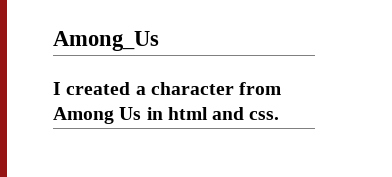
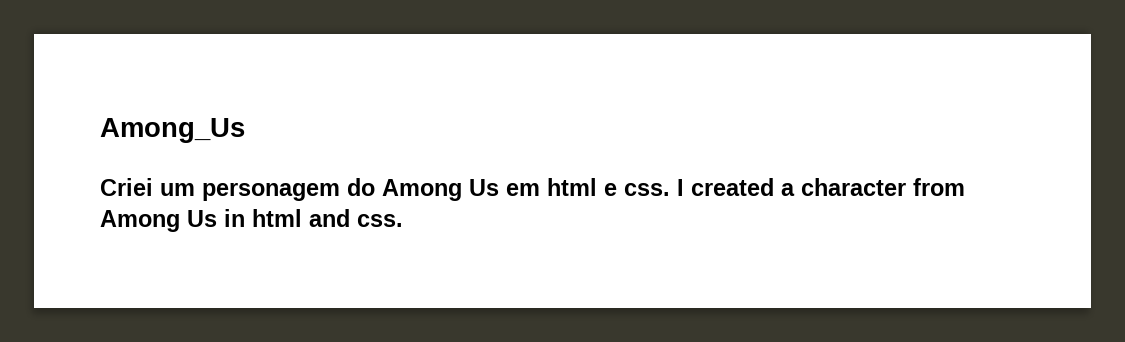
+ Criei um personagem do Among Us em html e css.

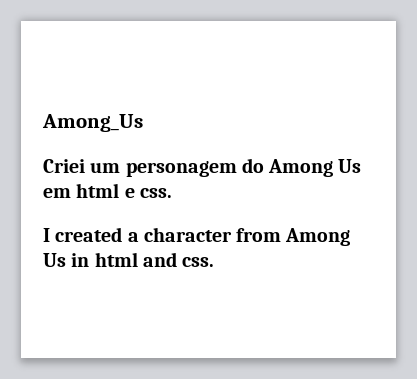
- Criei um personagem do Among Us em html e css. I created a character from Among Us in html and css.
+ Criei um personagem do Among Us em html e css.
+ I created a character from Among Us in html and css.

